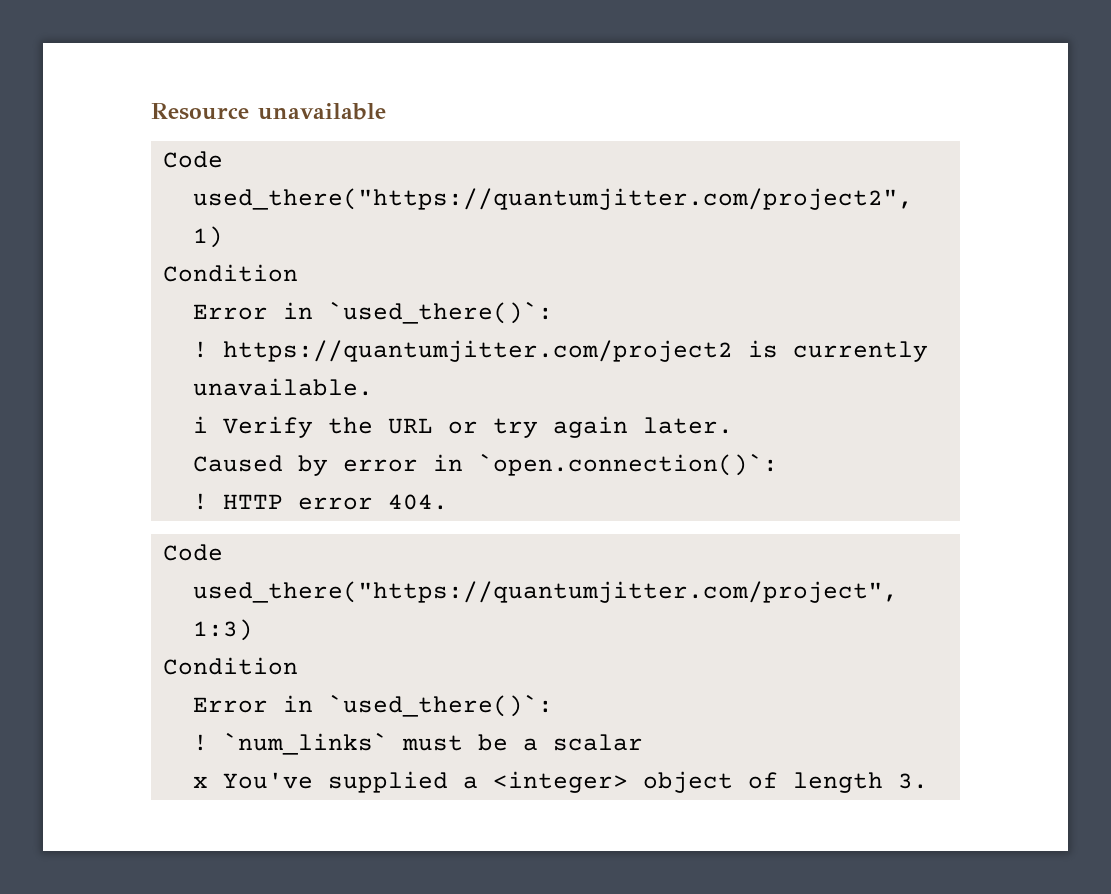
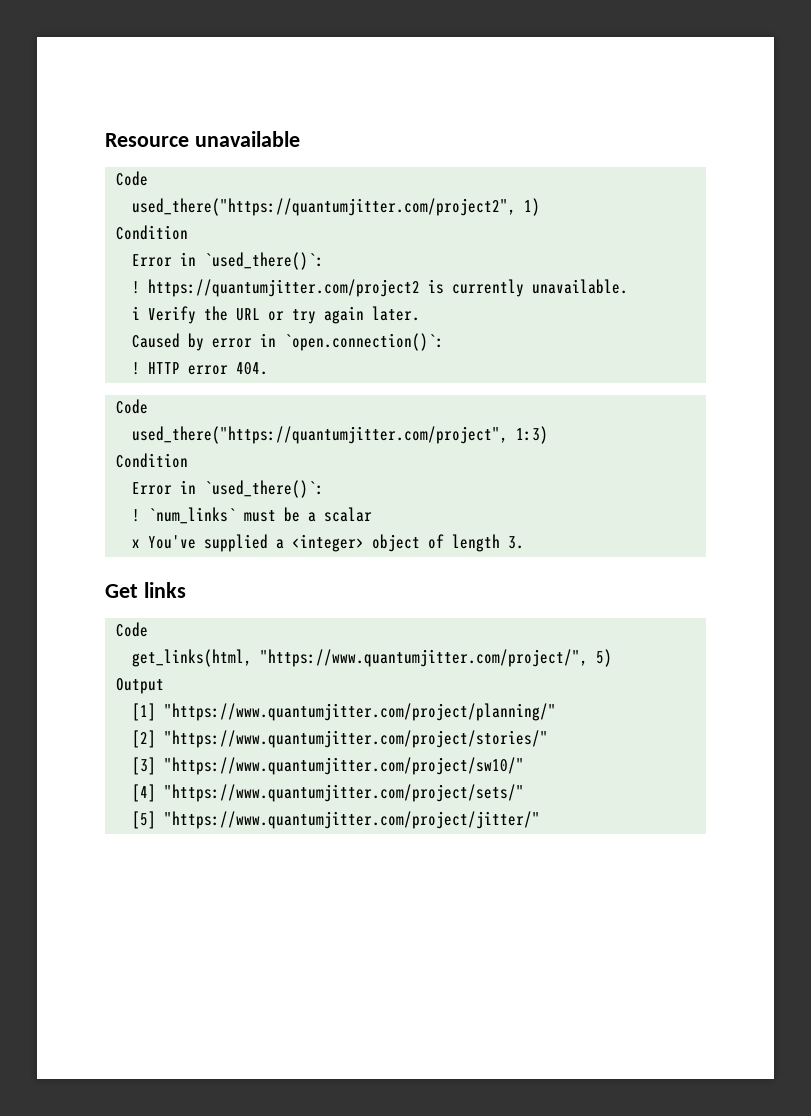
+ Get links
+ Code
+ get_links(html, "https://www.quantumjitter.com/project/", 5)
+ Output
+ [1] "https://www.quantumjitter.com/project/planning/"
+ [2] "https://www.quantumjitter.com/project/stories/"
+ [3] "https://www.quantumjitter.com/project/sw10/"
+ [4] "https://www.quantumjitter.com/project/sets/"
+ [5] "https://www.quantumjitter.com/project/jitter/"

